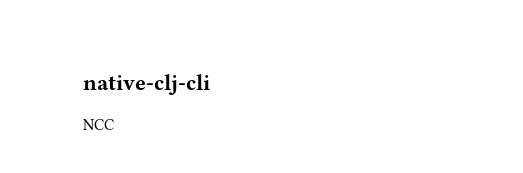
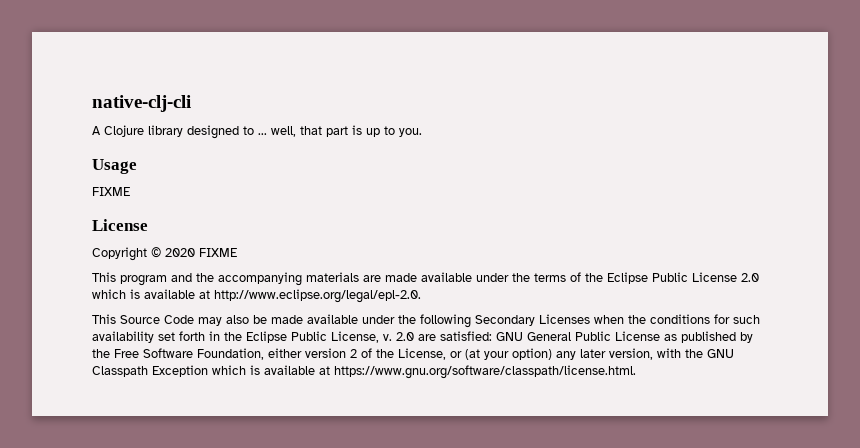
- NCC
+ A Clojure library designed to ... well, that part is up to you.
+ Usage
+ FIXME
+ License
+ Copyright © 2020 FIXME
+ This program and the accompanying materials are made available under the terms of the Eclipse Public License 2.0 which is available at http://www.eclipse.org/legal/epl-2.0.
+ This Source Code may also be made available under the following Secondary Licenses when the conditions for such availability set forth in the Eclipse Public License, v. 2.0 are satisfied: GNU General Public License as published by the Free Software Foundation, either version 2 of the License, or (at your option) any later version, with the GNU Classpath Exception which is available at https://www.gnu.org/software/classpath/license.html.

